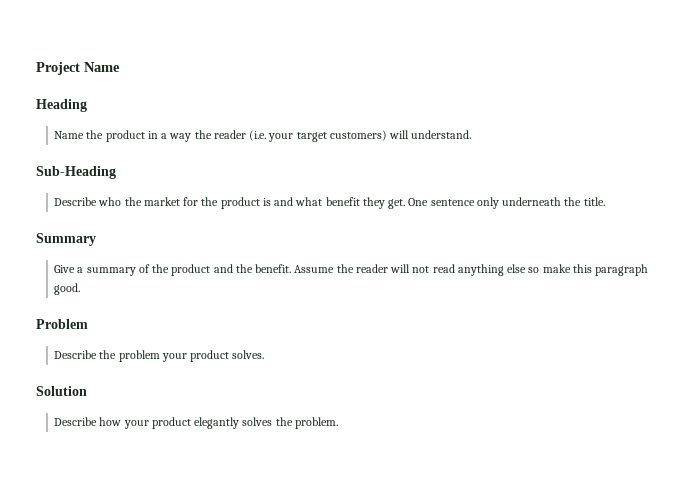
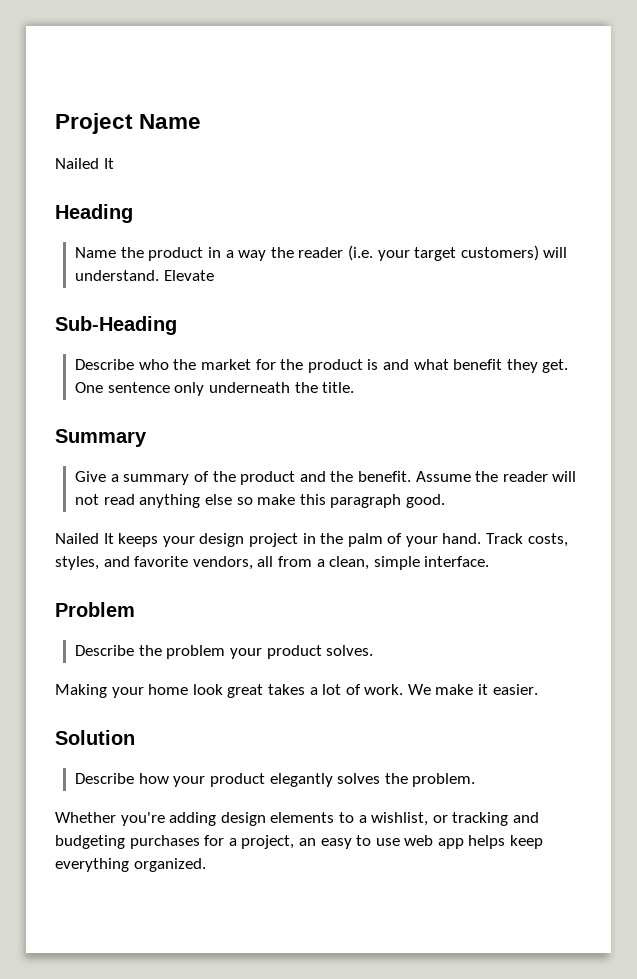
  Project Name
+ Nailed It
+ Elevate
+ Nailed It keeps your design project in the palm of your hand. Track costs, styles, and favorite vendors, all from a clean, simple interface.
+ Making your home look great takes a lot of work. We make it easier.
+ Whether you're adding design elements to a wishlist, or tracking and budgeting purchases for a project, an easy to use web app helps keep everything organized.

